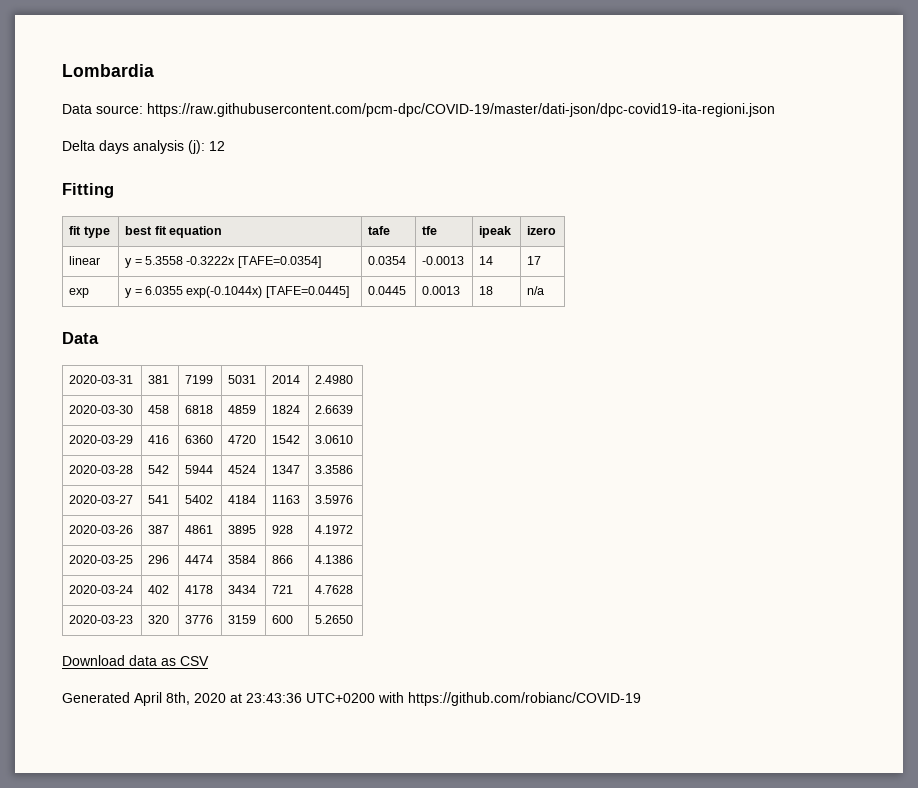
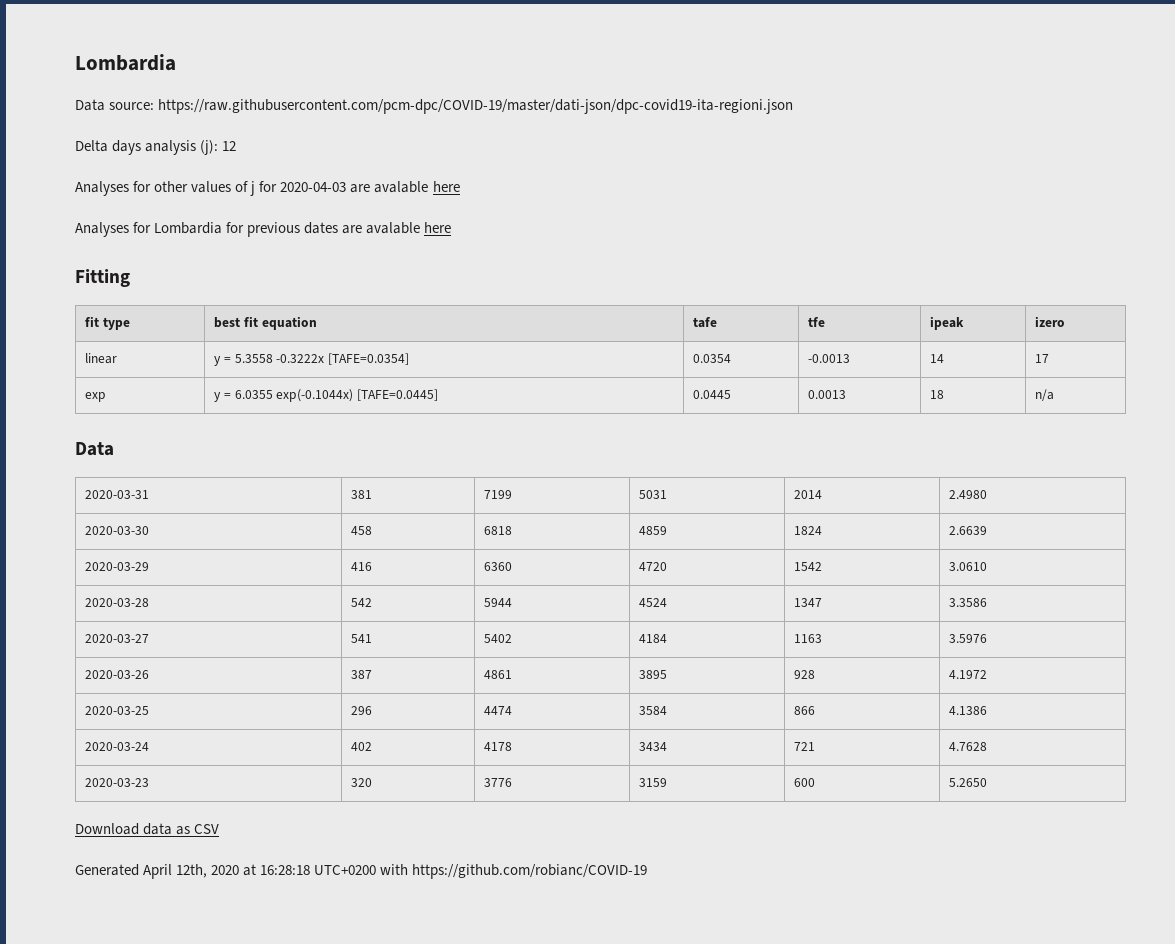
+ Analyses for other values of j for 2020-04-03 are avalable here
+ Analyses for Lombardia for previous dates are avalable here
- Generated April 8th, 2020 at 23:43:36 UTC+0200 with https://github.com/robianc/COVID-19
+ Generated April 12th, 2020 at 16:28:18 UTC+0200 with https://github.com/robianc/COVID-19

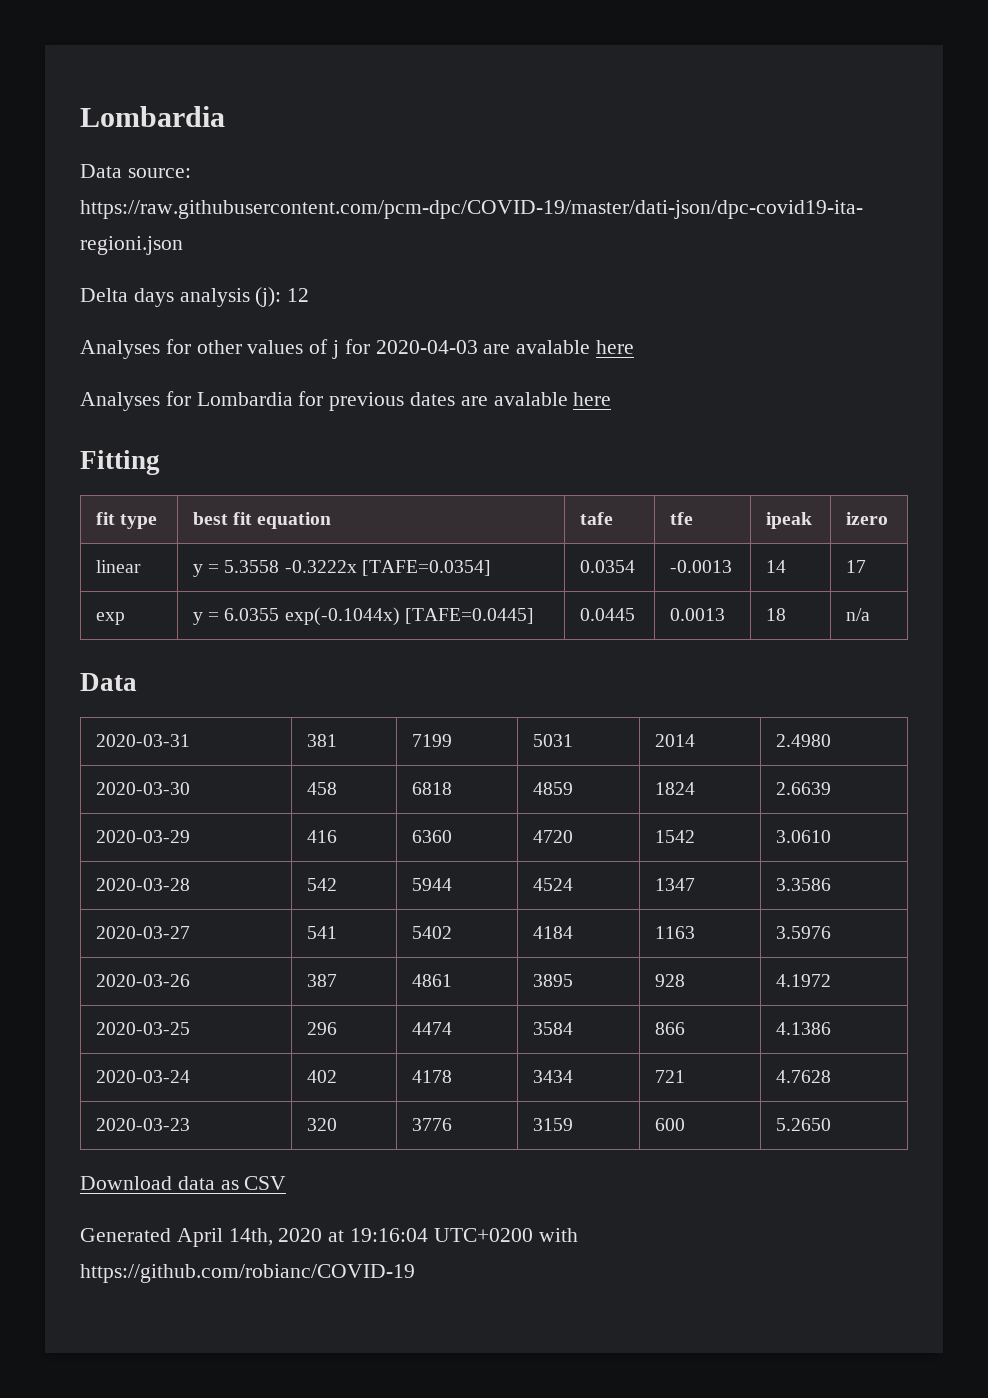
- Generated April 12th, 2020 at 16:28:18 UTC+0200 with https://github.com/robianc/COVID-19
+ Generated April 14th, 2020 at 19:16:04 UTC+0200 with https://github.com/robianc/COVID-19

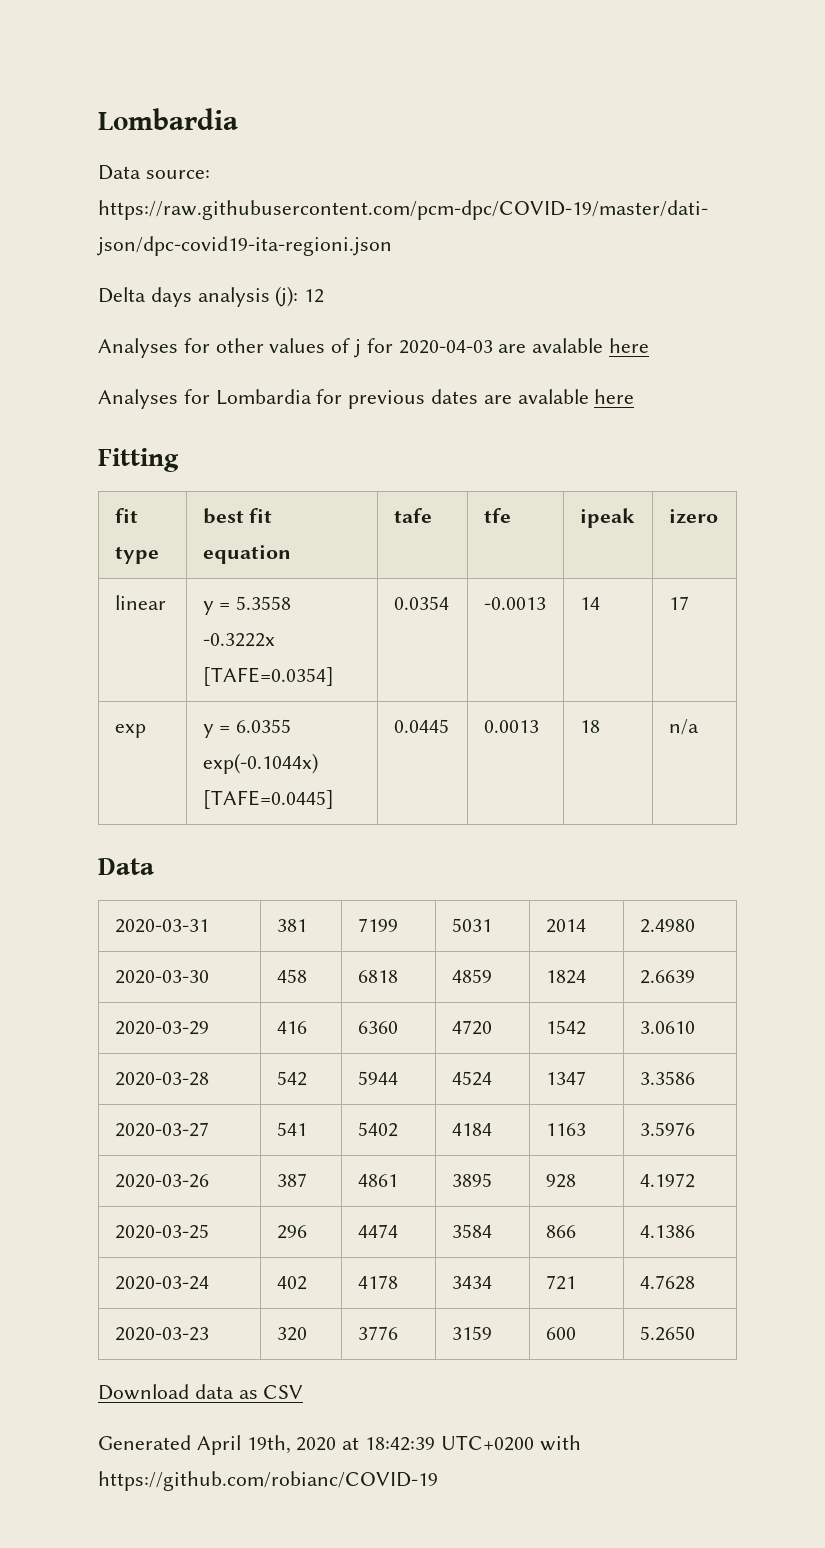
- Generated April 14th, 2020 at 19:16:04 UTC+0200 with https://github.com/robianc/COVID-19
+ Generated April 19th, 2020 at 18:42:39 UTC+0200 with https://github.com/robianc/COVID-19

